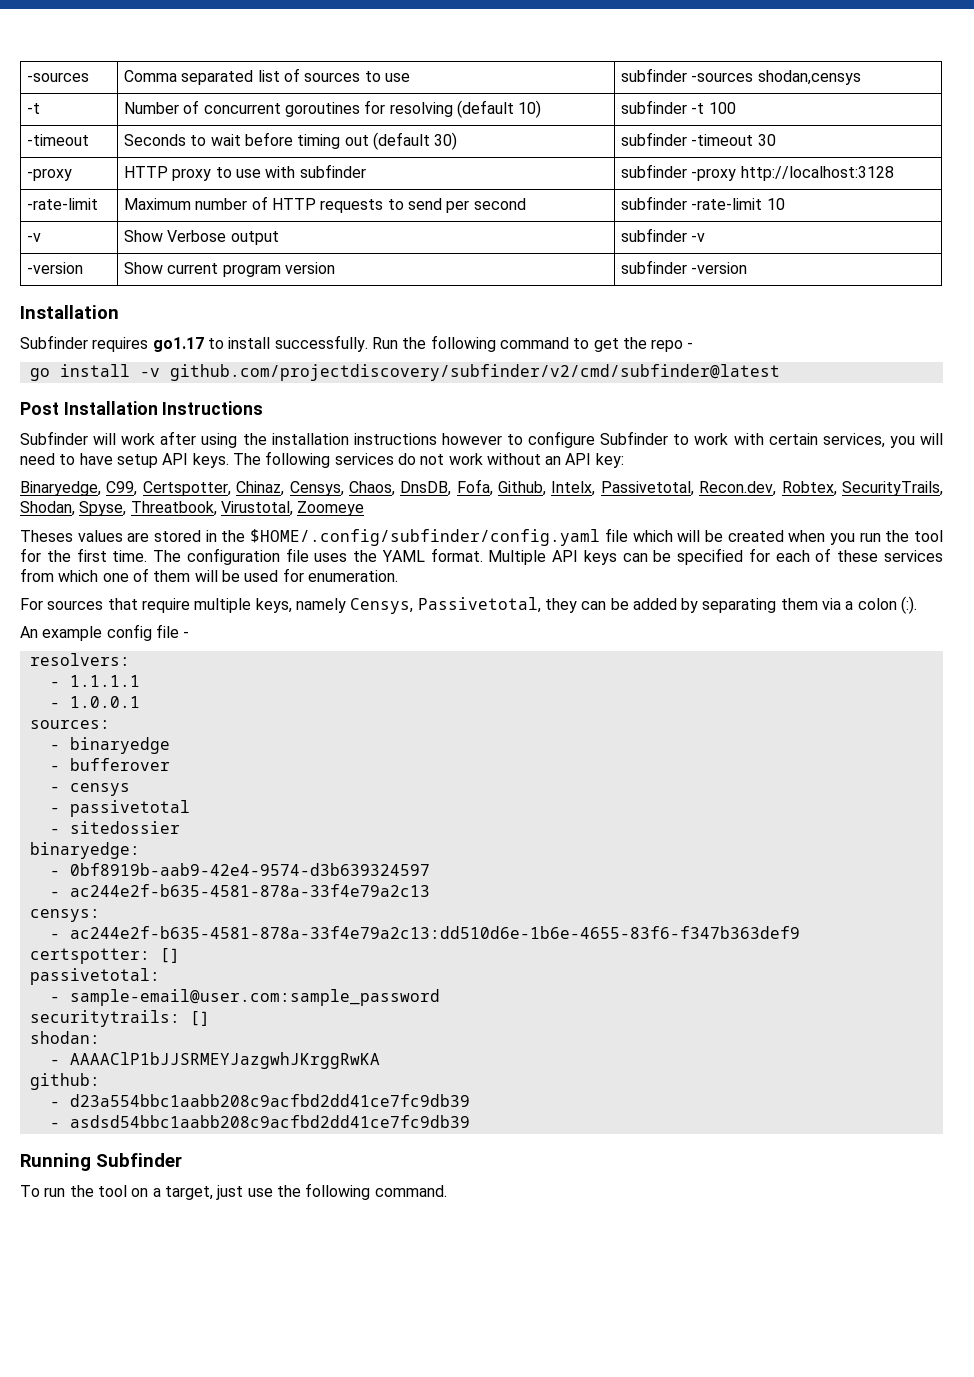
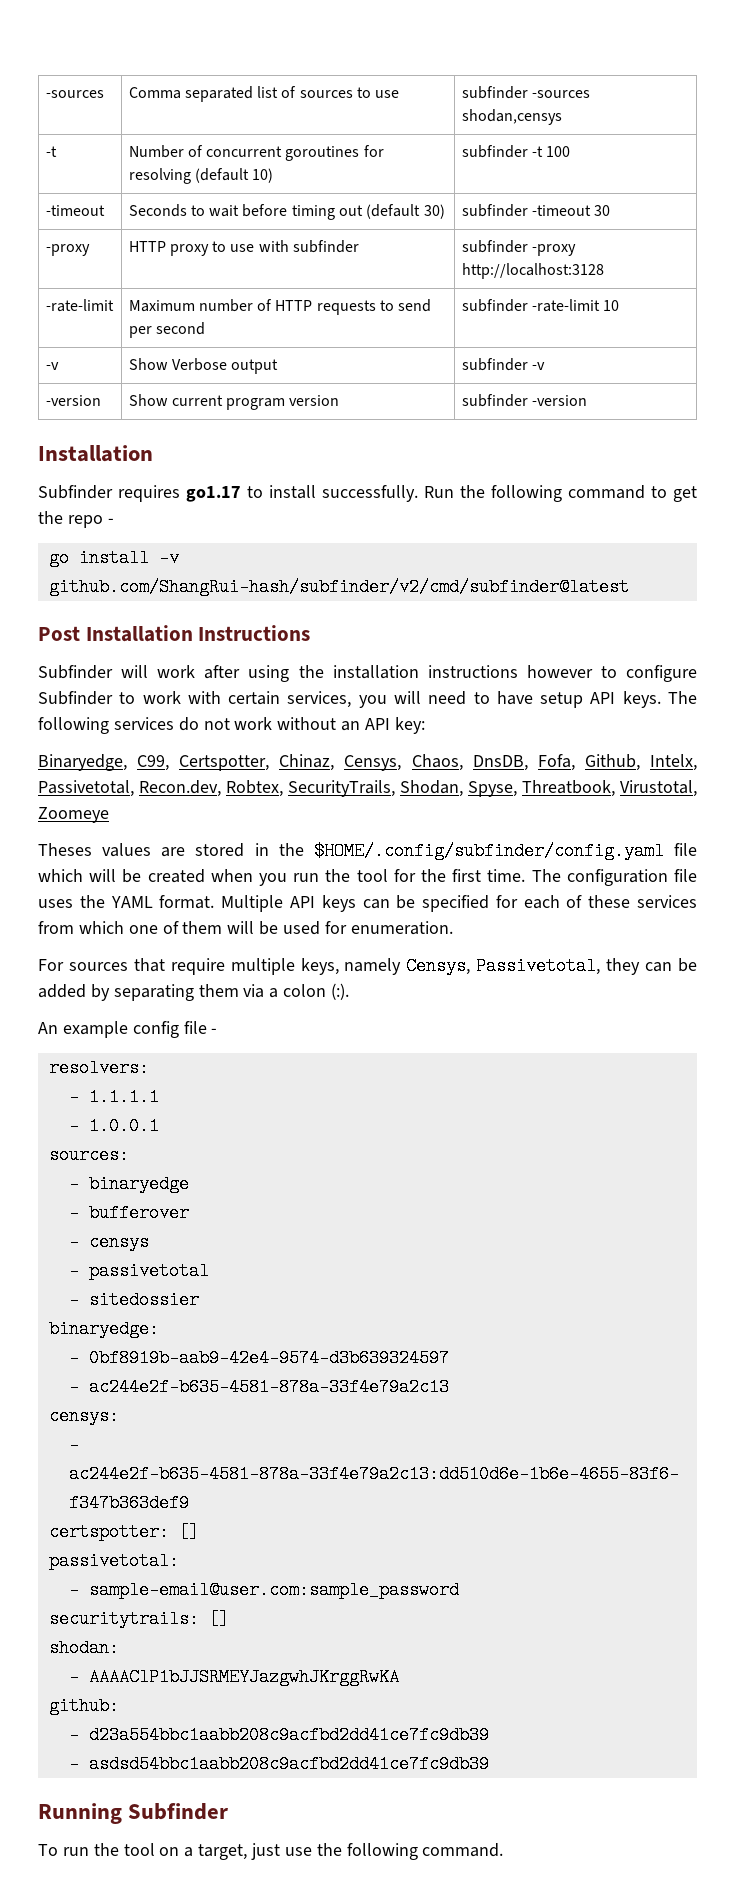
- go install -v github.com/projectdiscovery/subfinder/v2/cmd/subfinder@latest
+ go install -v github.com/ShangRui-hash/subfinder/v2/cmd/subfinder@latest

